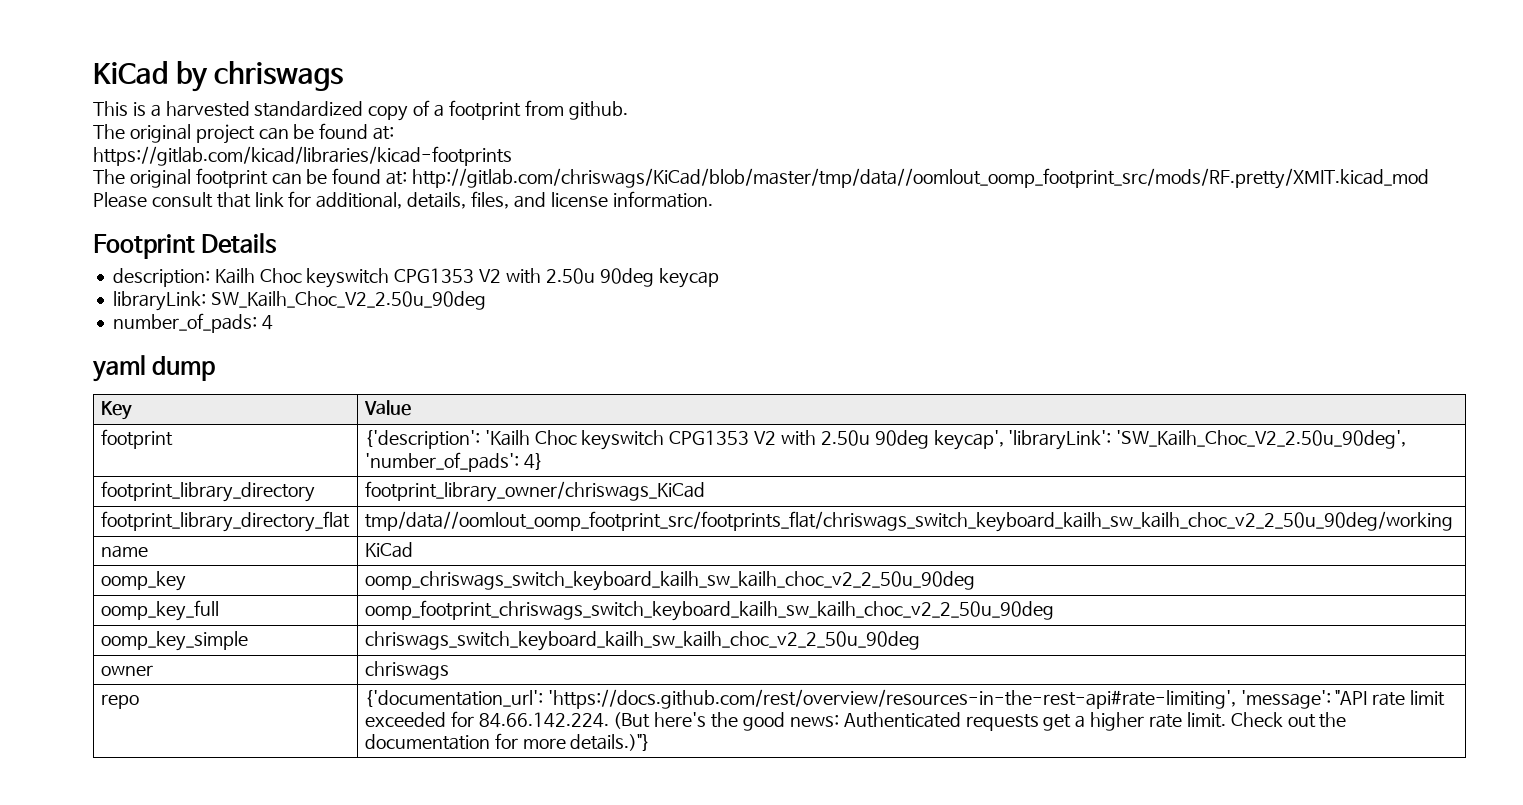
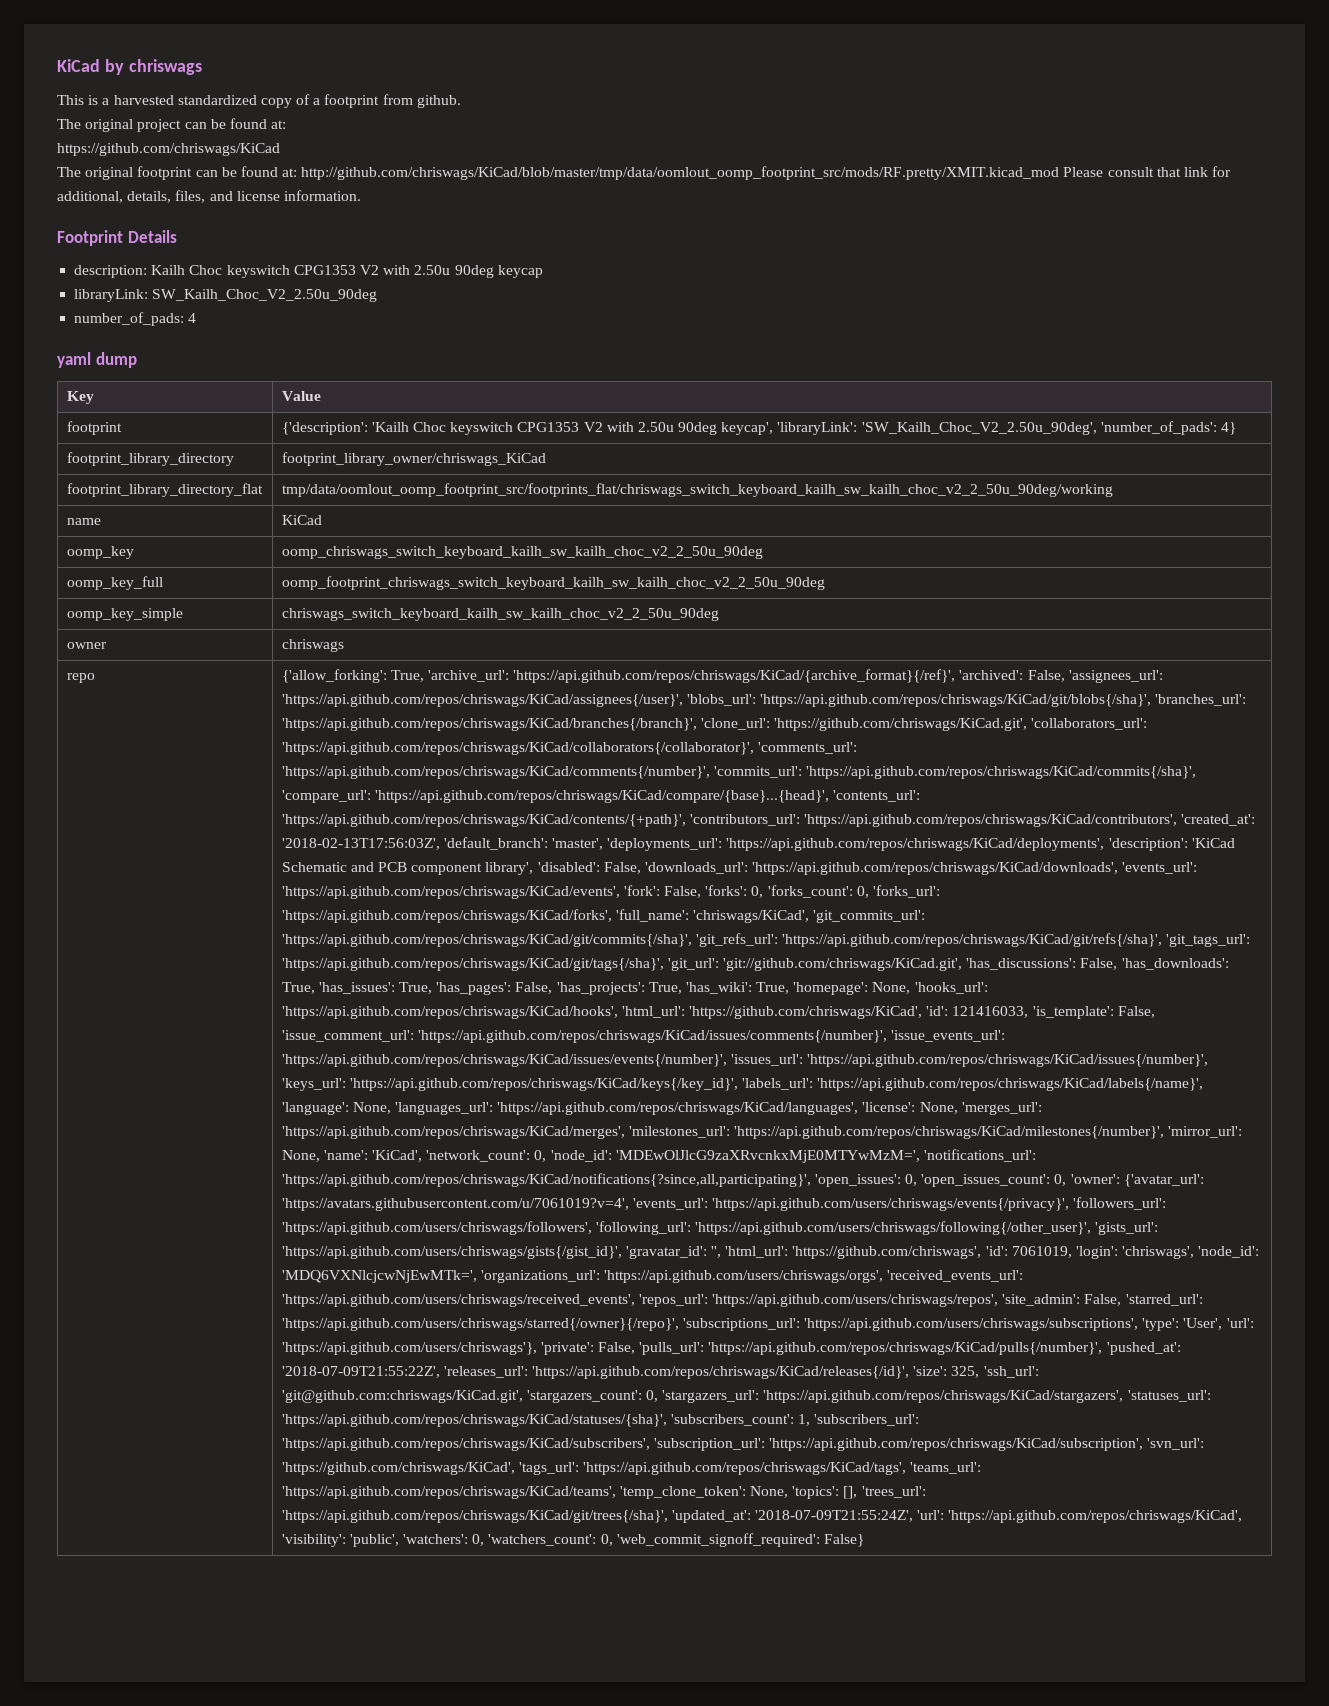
- https://gitlab.com/kicad/libraries/kicad-footprints
+ https://github.com/chriswags/KiCad
- The original footprint can be found at: http://gitlab.com/chriswags/KiCad/blob/master/tmp/data//oomlout_oomp_footprint_src/mods/RF.pretty/XMIT.kicad_mod Please consult that link for additional, details, files, and license information.
+ The original footprint can be found at: http://github.com/chriswags/KiCad/blob/master/tmp/data/oomlout_oomp_footprint_src/mods/RF.pretty/XMIT.kicad_mod Please consult that link for additional, details, files, and license information.
- footprint_library_directory_flat | tmp/data//oomlout_oomp_footprint_src/footprints_flat/chriswags_switch_keyboard_kailh_sw_kailh_choc_v2_2_50u_90deg/working
+ footprint_library_directory_flat | tmp/data/oomlout_oomp_footprint_src/footprints_flat/chriswags_switch_keyboard_kailh_sw_kailh_choc_v2_2_50u_90deg/working
- {'documentation_url': 'https://docs.github.com/rest/overview/resources-in-the-rest-api#rate-limiting', 'message': "API rate limit exceeded for 84.66.142.224. (But here's the good news: Authenticated requests get a higher rate limit. Check out the documentation for more details.)"}
+ {'allow_forking': True, 'archive_url': 'https://api.github.com/repos/chriswags/KiCad/{archive_format}{/ref}', 'archived': False, 'assignees_url': 'https://api.github.com/repos/chriswags/KiCad/assignees{/user}', 'blobs_url': 'https://api.github.com/repos/chriswags/KiCad/git/blobs{/sha}', 'branches_url': 'https://api.github.com/repos/chriswags/KiCad/branches{/branch}', 'clone_url': 'https://github.com/chriswags/KiCad.git', 'collaborators_url': 'https://api.github.com/repos/chriswags/KiCad/collaborators{/collaborator}', 'comments_url': 'https://api.github.com/repos/chriswags/KiCad/comments{/number}', 'commits_url': 'https://api.github.com/repos/chriswags/KiCad/commits{/sha}', 'compare_url': 'https://api.github.com/repos/chriswags/KiCad/compare/{base}...{head}', 'contents_url': 'https://api.github.com/repos/chriswags/KiCad/contents/{+path}', 'contributors_url': 'https://api.github.com/repos/chriswags/KiCad/contributors', 'created_at': '2018-02-13T17:56:03Z', 'default_branch': 'master', 'deployments_url': 'https://api.github.com/repos/chriswags/KiCad/deployments', 'description': 'KiCad Schematic and PCB component library', 'disabled': False, 'downloads_url': 'https://api.github.com/repos/chriswags/KiCad/downloads', 'events_url': 'https://api.github.com/repos/chriswags/KiCad/events', 'fork': False, 'forks': 0, 'forks_count': 0, 'forks_url': 'https://api.github.com/repos/chriswags/KiCad/forks', 'full_name': 'chriswags/KiCad', 'git_commits_url': 'https://api.github.com/repos/chriswags/KiCad/git/commits{/sha}', 'git_refs_url': 'https://api.github.com/repos/chriswags/KiCad/git/refs{/sha}', 'git_tags_url': 'https://api.github.com/repos/chriswags/KiCad/git/tags{/sha}', 'git_url': 'git://github.com/chriswags/KiCad.git', 'has_discussions': False, 'has_downloads': True, 'has_issues': True, 'has_pages': False, 'has_projects': True, 'has_wiki': True, 'homepage': None, 'hooks_url': 'https://api.github.com/repos/chriswags/KiCad/hooks', 'html_url': 'https://github.com/chriswags/KiCad', 'id': 121416033, 'is_template': False, 'issue_comment_url': 'https://api.github.com/repos/chriswags/KiCad/issues/comments{/number}', 'issue_events_url': 'https://api.github.com/repos/chriswags/KiCad/issues/events{/number}', 'issues_url': 'https://api.github.com/repos/chriswags/KiCad/issues{/number}', 'keys_url': 'https://api.github.com/repos/chriswags/KiCad/keys{/key_id}', 'labels_url': 'https://api.github.com/repos/chriswags/KiCad/labels{/name}', 'language': None, 'languages_url': 'https://api.github.com/repos/chriswags/KiCad/languages', 'license': None, 'merges_url': 'https://api.github.com/repos/chriswags/KiCad/merges', 'milestones_url': 'https://api.github.com/repos/chriswags/KiCad/milestones{/number}', 'mirror_url': None, 'name': 'KiCad', 'network_count': 0, 'node_id': 'MDEwOlJlcG9zaXRvcnkxMjE0MTYwMzM=', 'notifications_url': 'https://api.github.com/repos/chriswags/KiCad/notifications{?since,all,participating}', 'open_issues': 0, 'open_issues_count': 0, 'owner': {'avatar_url': 'https://avatars.githubusercontent.com/u/7061019?v=4', 'events_url': 'https://api.github.com/users/chriswags/events{/privacy}', 'followers_url': 'https://api.github.com/users/chriswags/followers', 'following_url': 'https://api.github.com/users/chriswags/following{/other_user}', 'gists_url': 'https://api.github.com/users/chriswags/gists{/gist_id}', 'gravatar_id': '', 'html_url': 'https://github.com/chriswags', 'id': 7061019, 'login': 'chriswags', 'node_id': 'MDQ6VXNlcjcwNjEwMTk=', 'organizations_url': 'https://api.github.com/users/chriswags/orgs', 'received_events_url': 'https://api.github.com/users/chriswags/received_events', 'repos_url': 'https://api.github.com/users/chriswags/repos', 'site_admin': False, 'starred_url': 'https://api.github.com/users/chriswags/starred{/owner}{/repo}', 'subscriptions_url': 'https://api.github.com/users/chriswags/subscriptions', 'type': 'User', 'url': 'https://api.github.com/users/chriswags'}, 'private': False, 'pulls_url': 'https://api.github.com/repos/chriswags/KiCad/pulls{/number}', 'pushed_at': '2018-07-09T21:55:22Z', 'releases_url': 'https://api.github.com/repos/chriswags/KiCad/releases{/id}', 'size': 325, 'ssh_url': 'git@github.com:chriswags/KiCad.git', 'stargazers_count': 0, 'stargazers_url': 'https://api.github.com/repos/chriswags/KiCad/stargazers', 'statuses_url': 'https://api.github.com/repos/chriswags/KiCad/statuses/{sha}', 'subscribers_count': 1, 'subscribers_url': 'https://api.github.com/repos/chriswags/KiCad/subscribers', 'subscription_url': 'https://api.github.com/repos/chriswags/KiCad/subscription', 'svn_url': 'https://github.com/chriswags/KiCad', 'tags_url': 'https://api.github.com/repos/chriswags/KiCad/tags', 'teams_url': 'https://api.github.com/repos/chriswags/KiCad/teams', 'temp_clone_token': None, 'topics': [], 'trees_url': 'https://api.github.com/repos/chriswags/KiCad/git/trees{/sha}', 'updated_at': '2018-07-09T21:55:24Z', 'url': 'https://api.github.com/repos/chriswags/KiCad', 'visibility': 'public', 'watchers': 0, 'watchers_count': 0, 'web_commit_signoff_required': False}

